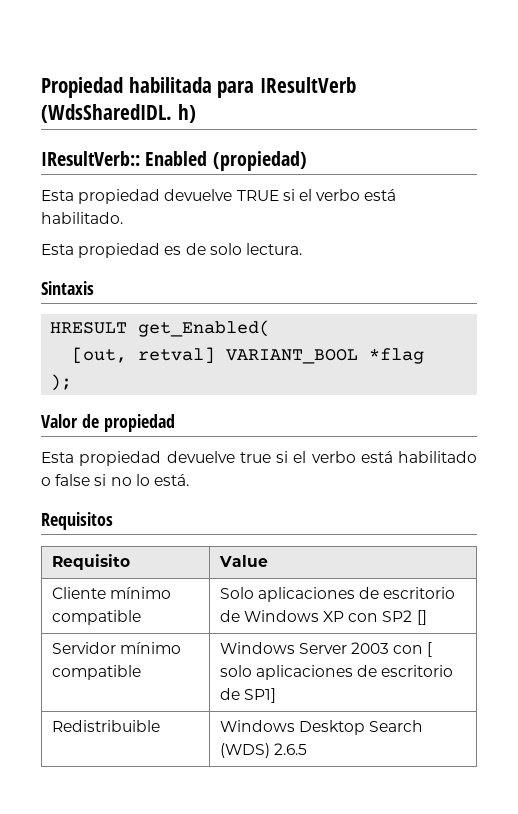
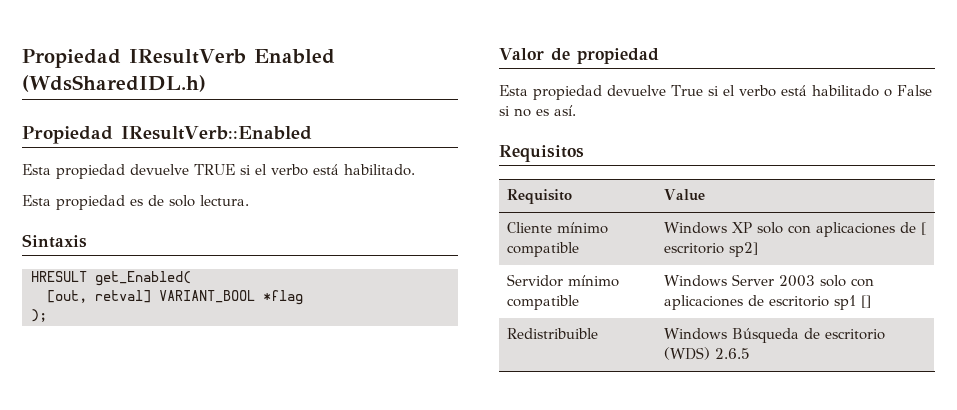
- Propiedad habilitada para IResultVerb (WdsSharedIDL. h)
- IResultVerb:: Enabled (propiedad)
+ Propiedad IResultVerb Enabled (WdsSharedIDL.h)
+ Propiedad IResultVerb::Enabled
- Esta propiedad devuelve true si el verbo está habilitado o false si no lo está.
+ Esta propiedad devuelve True si el verbo está habilitado o False si no es así.
- Cliente mínimo compatible | Solo aplicaciones de escritorio de Windows XP con SP2 []
+ Cliente mínimo compatible | Windows XP solo con aplicaciones de [ escritorio sp2]
- Servidor mínimo compatible | Windows Server 2003 con [ solo aplicaciones de escritorio de SP1]
+ Servidor mínimo compatible | Windows Server 2003 solo con aplicaciones de escritorio sp1 []
- Redistribuible | Windows Desktop Search (WDS) 2.6.5
+ Redistribuible | Windows Búsqueda de escritorio (WDS) 2.6.5

